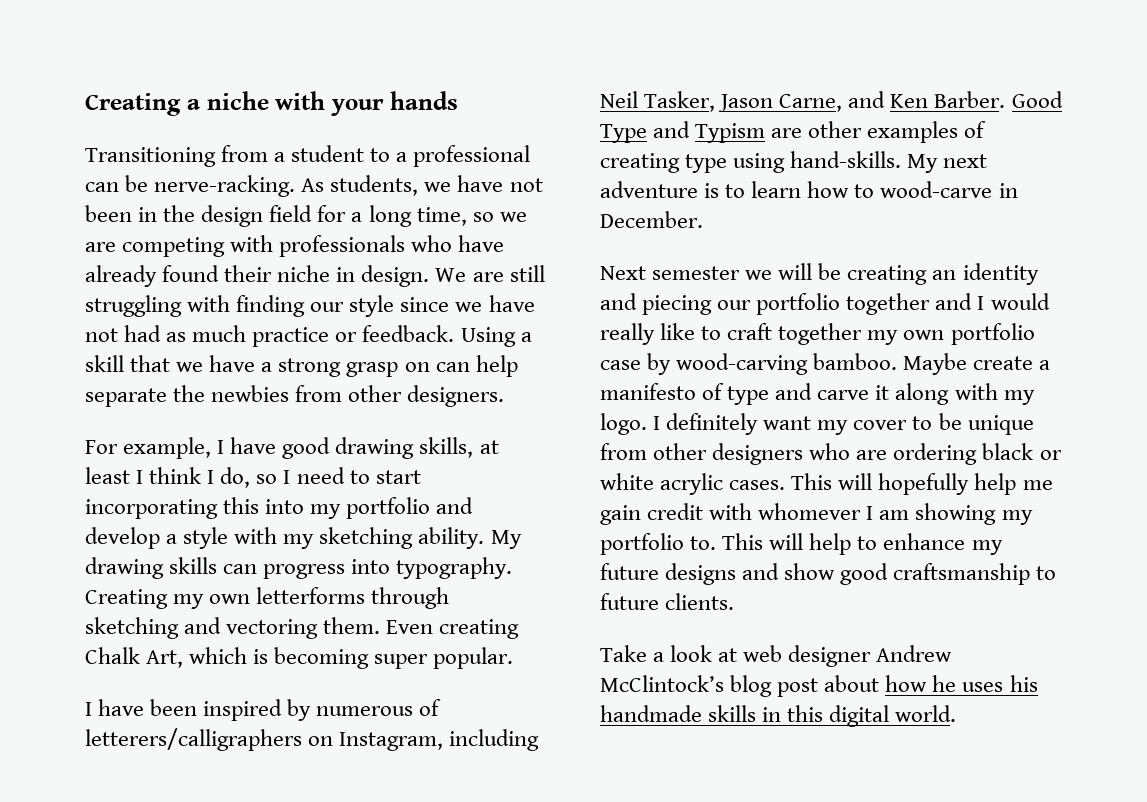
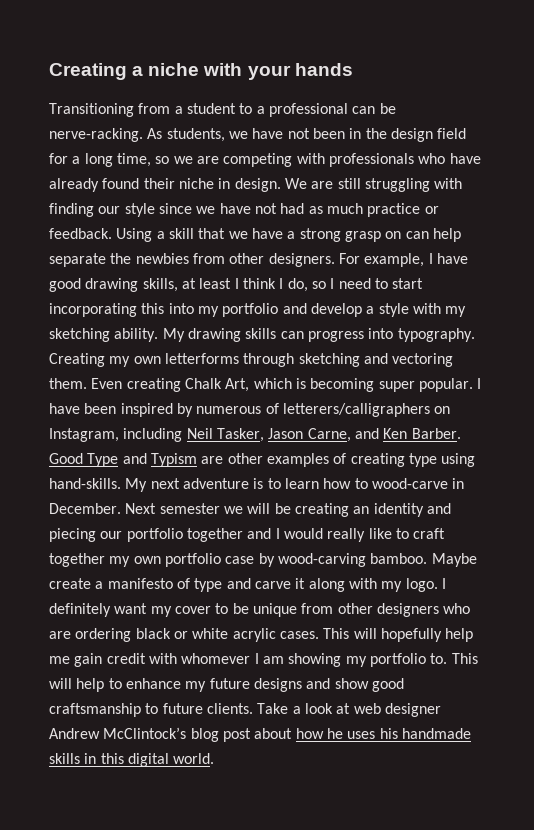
- Using a skill that we have a strong grasp on can help separate the newbies from other designers.
- For example, I have good drawing skills, at least I think I do, so I need to start incorporating this into my portfolio and develop a style with my sketching ability.
+ Using a skill that we have a strong grasp on can help separate the newbies from other designers. For example, I have good drawing skills, at least I think I do, so I need to start incorporating this into my portfolio and develop a style with my sketching ability.
- Even creating Chalk Art, which is becoming super popular.
- I have been inspired by numerous of letterers/calligraphers on Instagram, including Neil Tasker, Jason Carne, and Ken Barber.
+ Even creating Chalk Art, which is becoming super popular. I have been inspired by numerous of letterers/calligraphers on Instagram, including Neil Tasker, Jason Carne, and Ken Barber.
- My next adventure is to learn how to wood-carve in December.
- Next semester we will be creating an identity and piecing our portfolio together and I would really like to craft together my own portfolio case by wood-carving bamboo.
+ My next adventure is to learn how to wood-carve in December. Next semester we will be creating an identity and piecing our portfolio together and I would really like to craft together my own portfolio case by wood-carving bamboo.
- This will help to enhance my future designs and show good craftsmanship to future clients.
- Take a look at web designer Andrew McClintock’s blog post about how he uses his handmade skills in this digital world.
+ This will help to enhance my future designs and show good craftsmanship to future clients. Take a look at web designer Andrew McClintock’s blog post about how he uses his handmade skills in this digital world.

